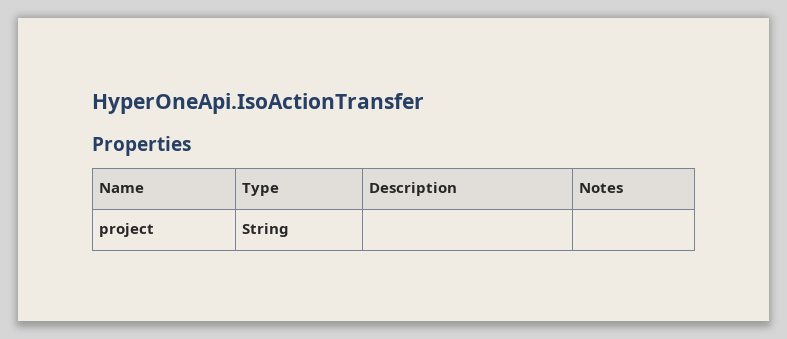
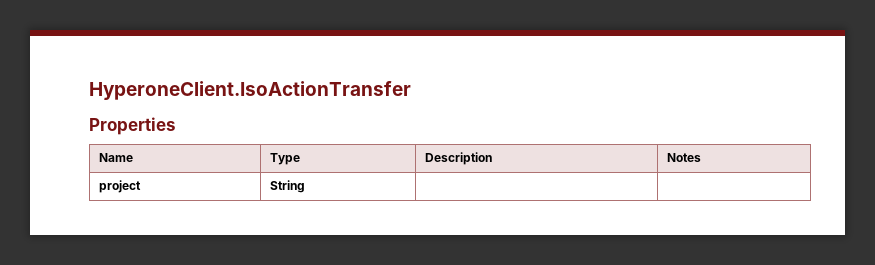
- HyperOneApi.IsoActionTransfer
+ HyperoneClient.IsoActionTransfer

